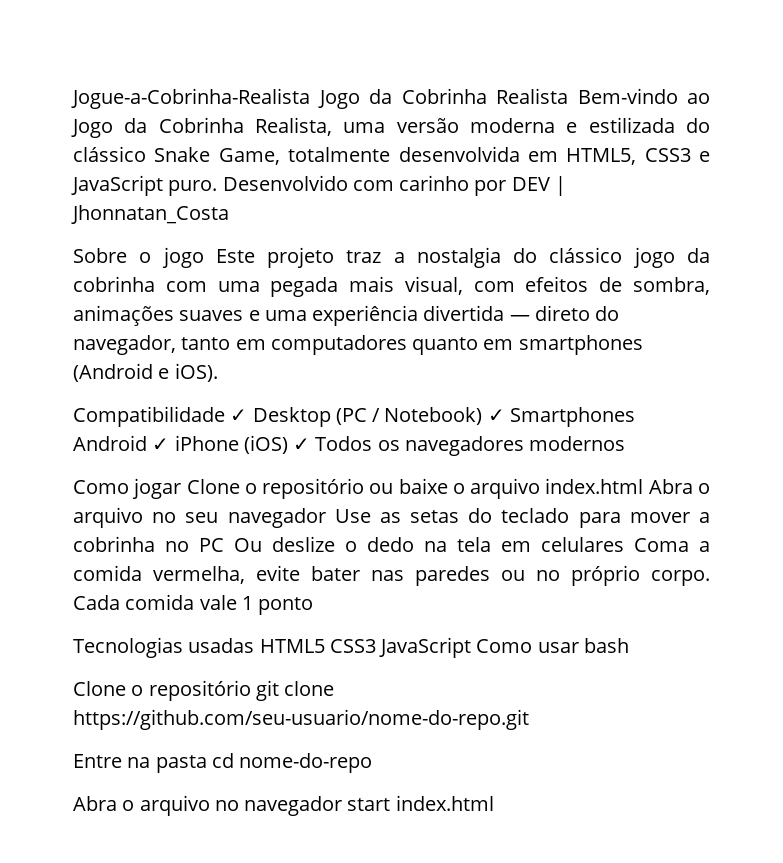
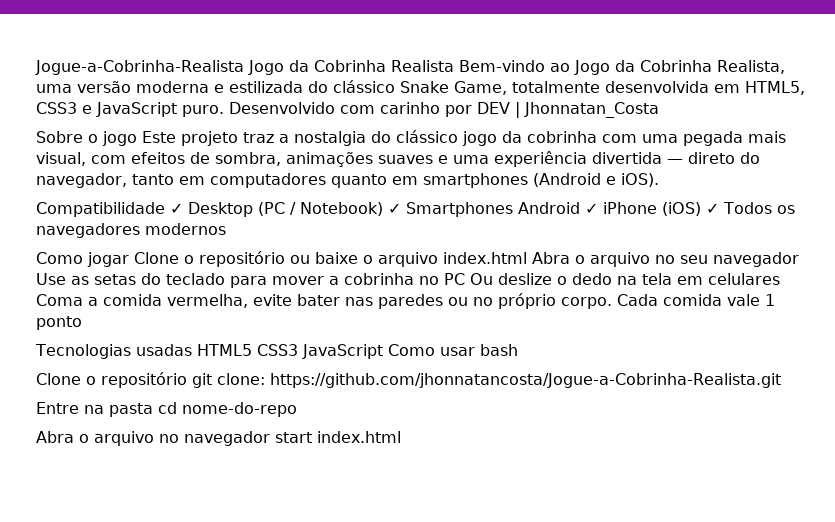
- Clone o repositório git clone https://github.com/seu-usuario/nome-do-repo.git
+ Clone o repositório git clone: https://github.com/jhonnatancosta/Jogue-a-Cobrinha-Realista.git

